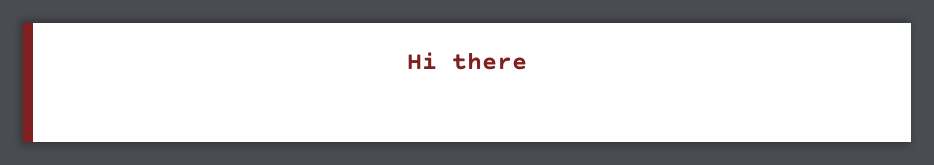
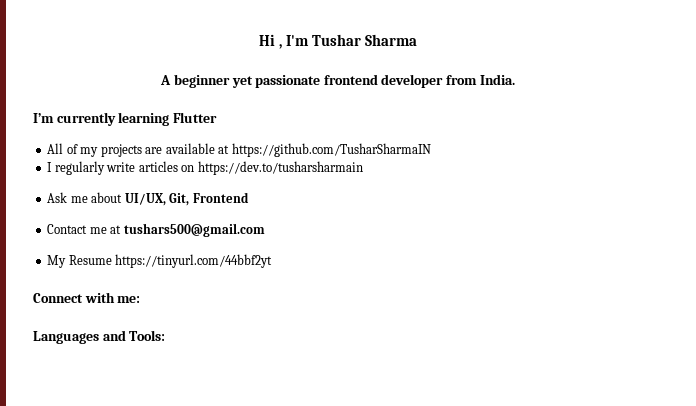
- Hi there
+ Hi , I'm Tushar Sharma
+ A beginner yet passionate frontend developer from India.
+ I’m currently learning Flutter
+ All of my projects are available at https://github.com/TusharSharmaIN
+ I regularly write articles on https://dev.to/tusharsharmain
+ Ask me about UI/UX, Git, Frontend
+ Contact me at tushars500@gmail.com
+ My Resume https://tinyurl.com/44bbf2yt
+ Connect with me:
+ Languages and Tools:

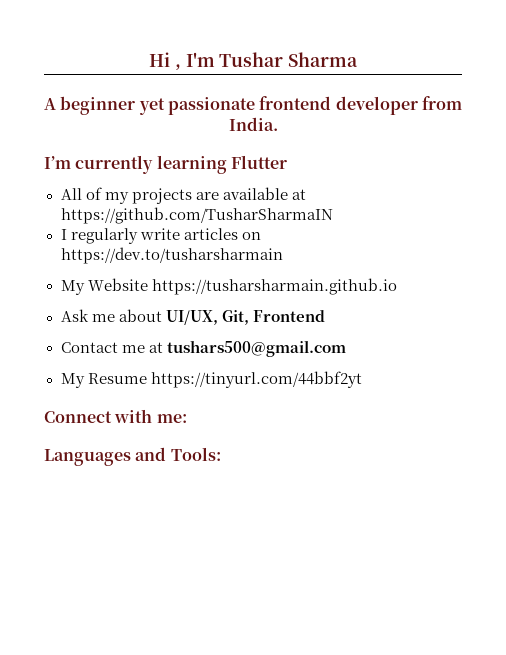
+ My Website https://tusharsharmain.github.io

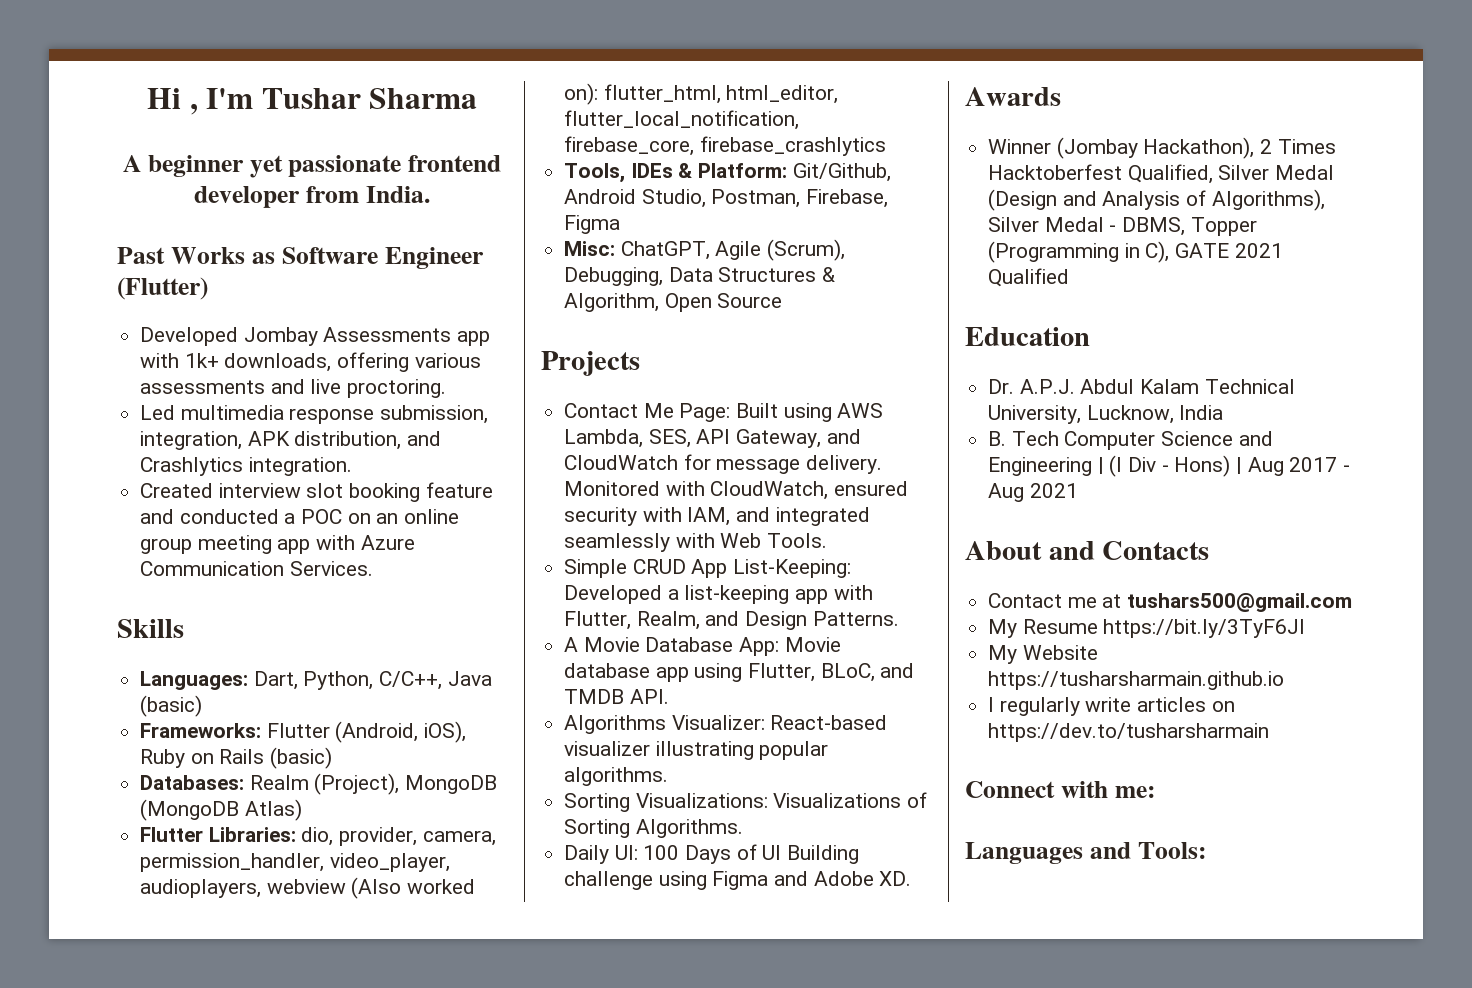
- I’m currently learning Flutter
- All of my projects are available at https://github.com/TusharSharmaIN
+ Past Works as Software Engineer (Flutter)
+ Developed Jombay Assessments app with 1k+ downloads, offering various assessments and live proctoring.
+ Led multimedia response submission, integration, APK distribution, and Crashlytics integration.
+ Created interview slot booking feature and conducted a POC on an online group meeting app with Azure Communication Services.
+ Skills
+ Languages: Dart, Python, C/C++, Java (basic)
+ Frameworks: Flutter (Android, iOS), Ruby on Rails (basic)
+ Databases: Realm (Project), MongoDB (MongoDB Atlas)
+ Flutter Libraries: dio, provider, camera, permission_handler, video_player, audioplayers, webview (Also worked on): flutter_html, html_editor, flutter_local_notification, firebase_core, firebase_crashlytics
+ Tools, IDEs & Platform: Git/Github, Android Studio, Postman, Firebase, Figma
+ Misc: ChatGPT, Agile (Scrum), Debugging, Data Structures & Algorithm, Open Source
+ Projects
+ Contact Me Page: Built using AWS Lambda, SES, API Gateway, and CloudWatch for message delivery. Monitored with CloudWatch, ensured security with IAM, and integrated seamlessly with Web Tools.
+ Simple CRUD App List-Keeping: Developed a list-keeping app with Flutter, Realm, and Design Patterns.
+ A Movie Database App: Movie database app using Flutter, BLoC, and TMDB API.
+ Algorithms Visualizer: React-based visualizer illustrating popular algorithms.
+ Sorting Visualizations: Visualizations of Sorting Algorithms.
+ Daily UI: 100 Days of UI Building challenge using Figma and Adobe XD.
+ Awards
+ Winner (Jombay Hackathon), 2 Times Hacktoberfest Qualified, Silver Medal (Design and Analysis of Algorithms), Silver Medal - DBMS, Topper (Programming in C), GATE 2021 Qualified
+ Education
+ Dr. A.P.J. Abdul Kalam Technical University, Lucknow, India
+ B. Tech Computer Science and Engineering | (I Div - Hons) | Aug 2017 - Aug 2021
+ About and Contacts
+ Contact me at tushars500@gmail.com
+ My Resume https://bit.ly/3TyF6Jl
+ My Website https://tusharsharmain.github.io
- My Website https://tusharsharmain.github.io
- Ask me about UI/UX, Git, Frontend
- Contact me at tushars500@gmail.com
- My Resume https://tinyurl.com/44bbf2yt

